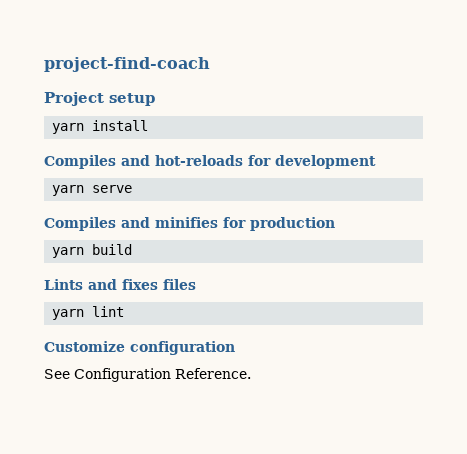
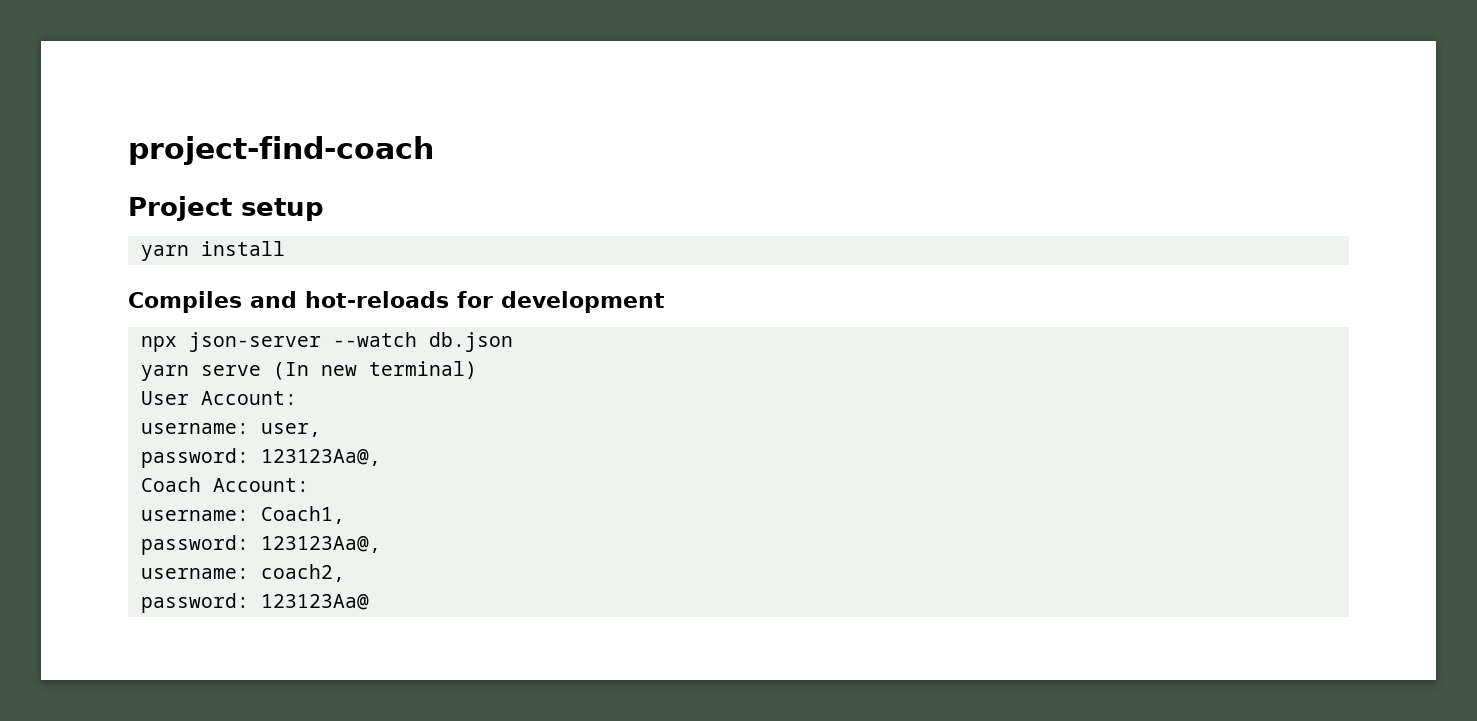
- yarn serve
- Compiles and minifies for production
- yarn build
- Lints and fixes files
- yarn lint
- Customize configuration
- See Configuration Reference.
+ npx json-server --watch db.json
+ yarn serve (In new terminal)
+ User Account:
+ username: user,
+ password: 123123Aa@,
+ Coach Account:
+ username: Coach1,
+ password: 123123Aa@,
+ username: coach2,
+ password: 123123Aa@

